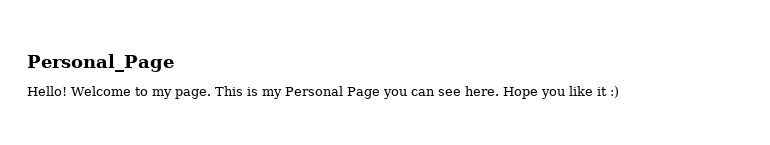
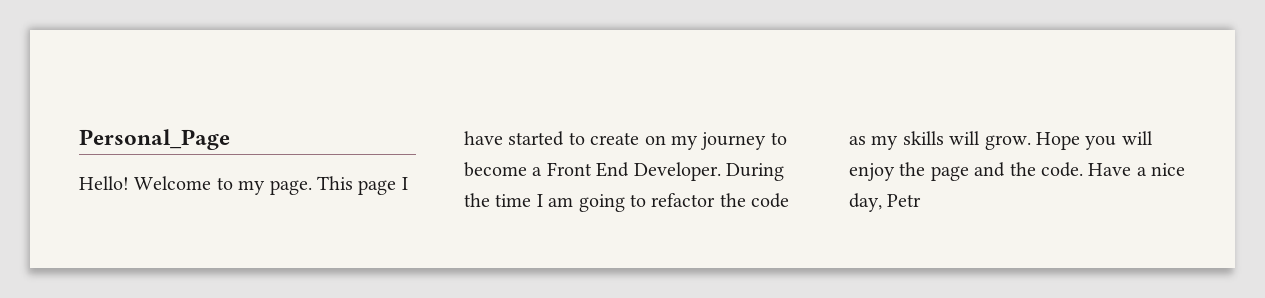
- This is my Personal Page you can see here. Hope you like it :)
+ This page I have started to create on my journey to become a Front End Developer. During the time I am going to refactor the code as my skills will grow. Hope you will enjoy the page and the code. Have a nice day, Petr

